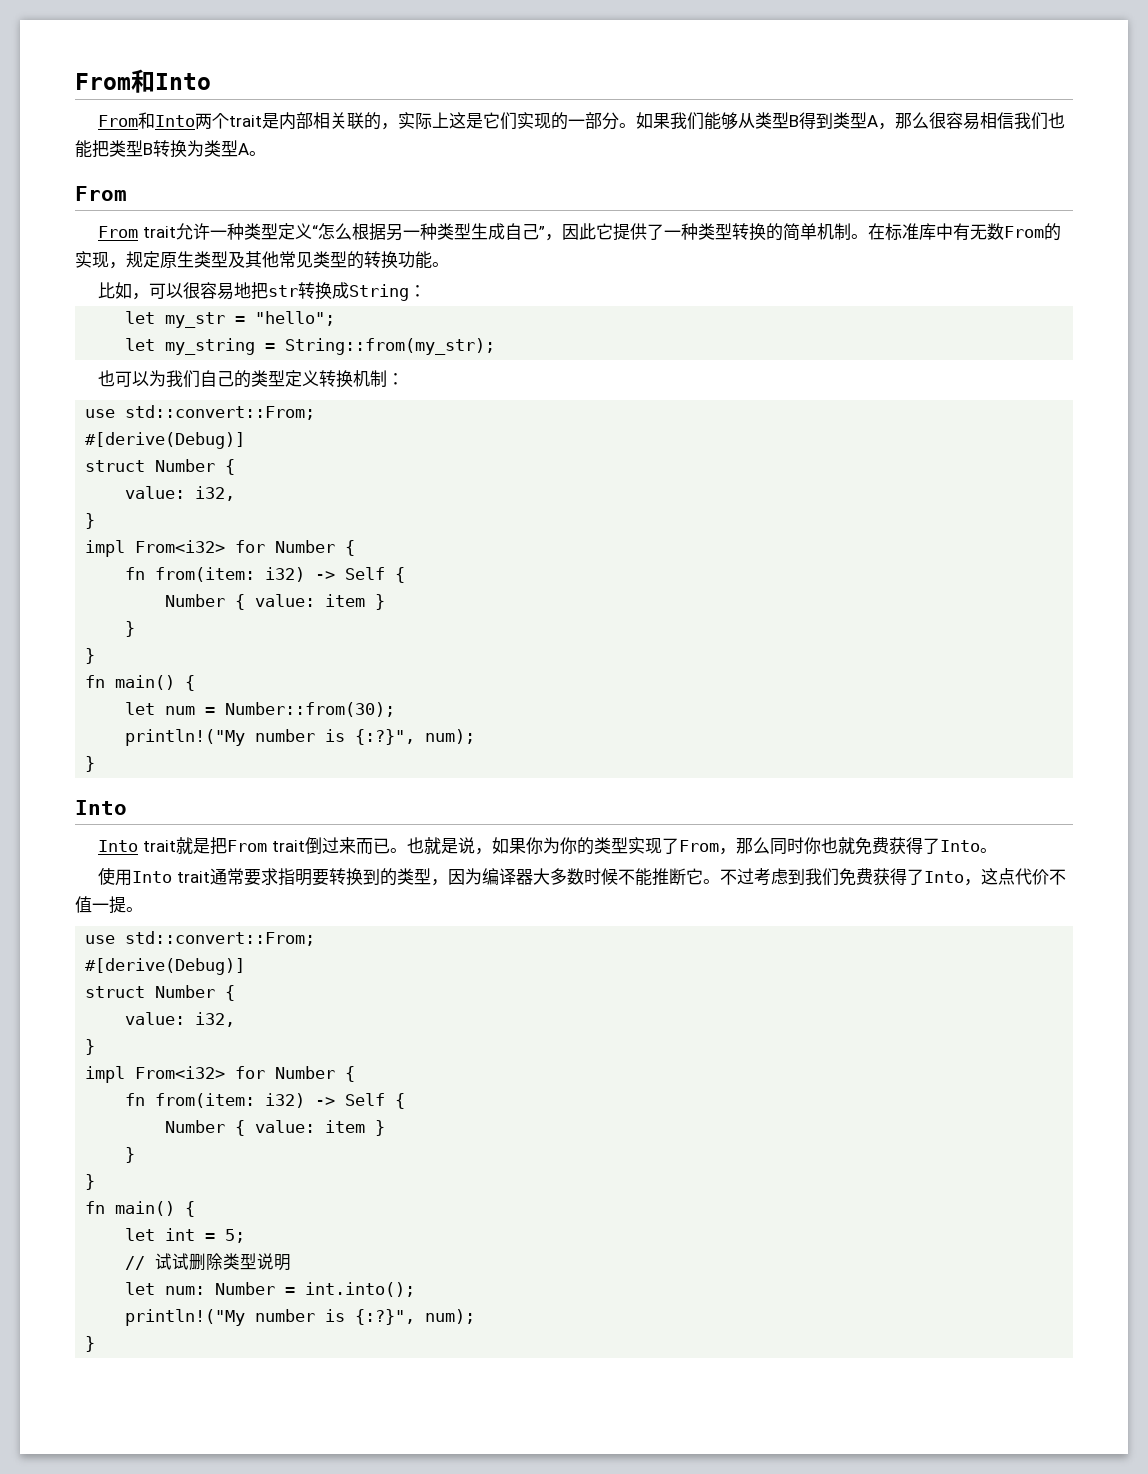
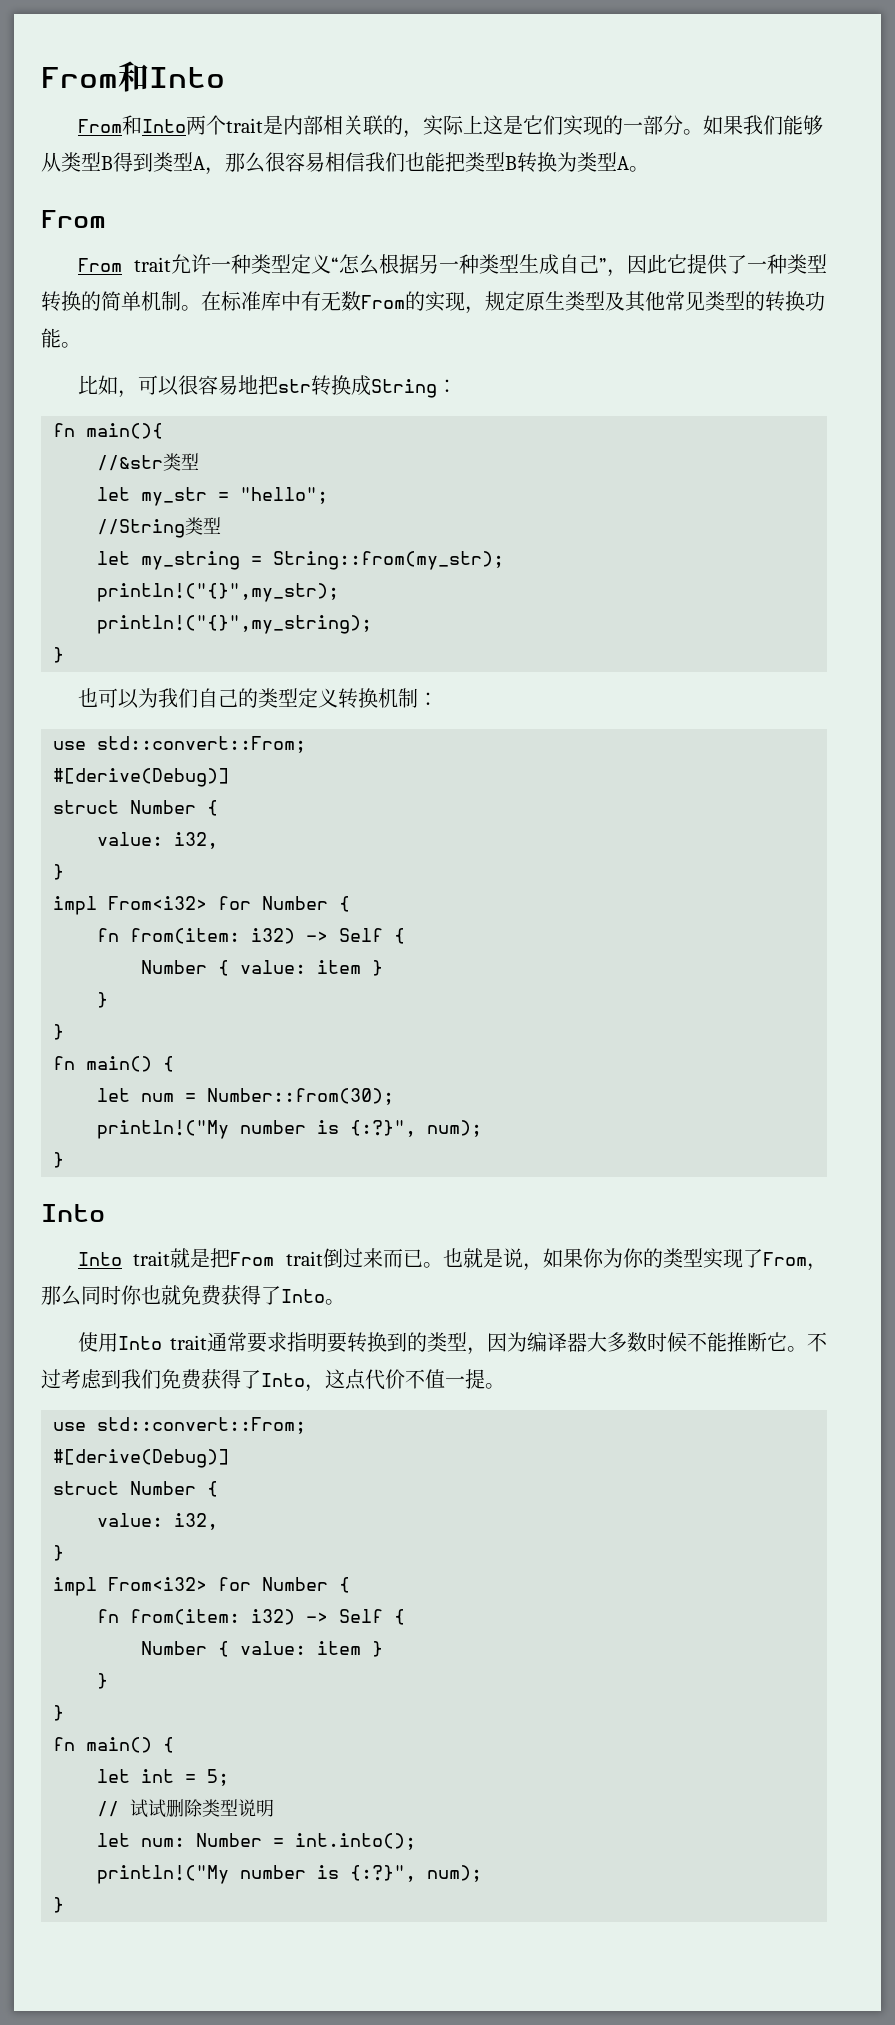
+ fn main(){
+ //&str类型
+ //String类型
+ println!("{}",my_str);
+ println!("{}",my_string);
+ }

